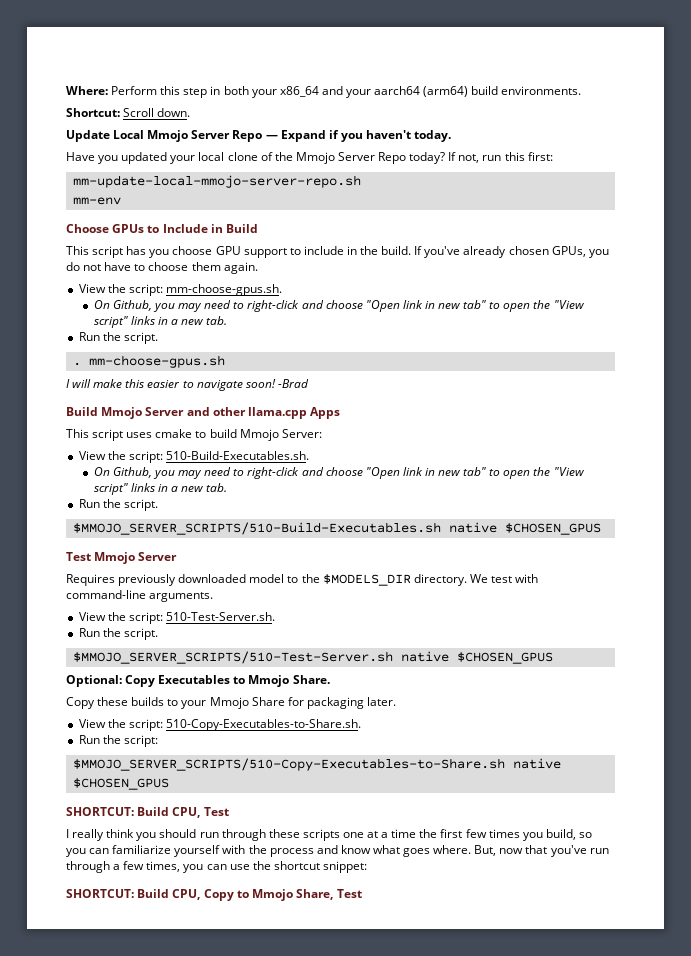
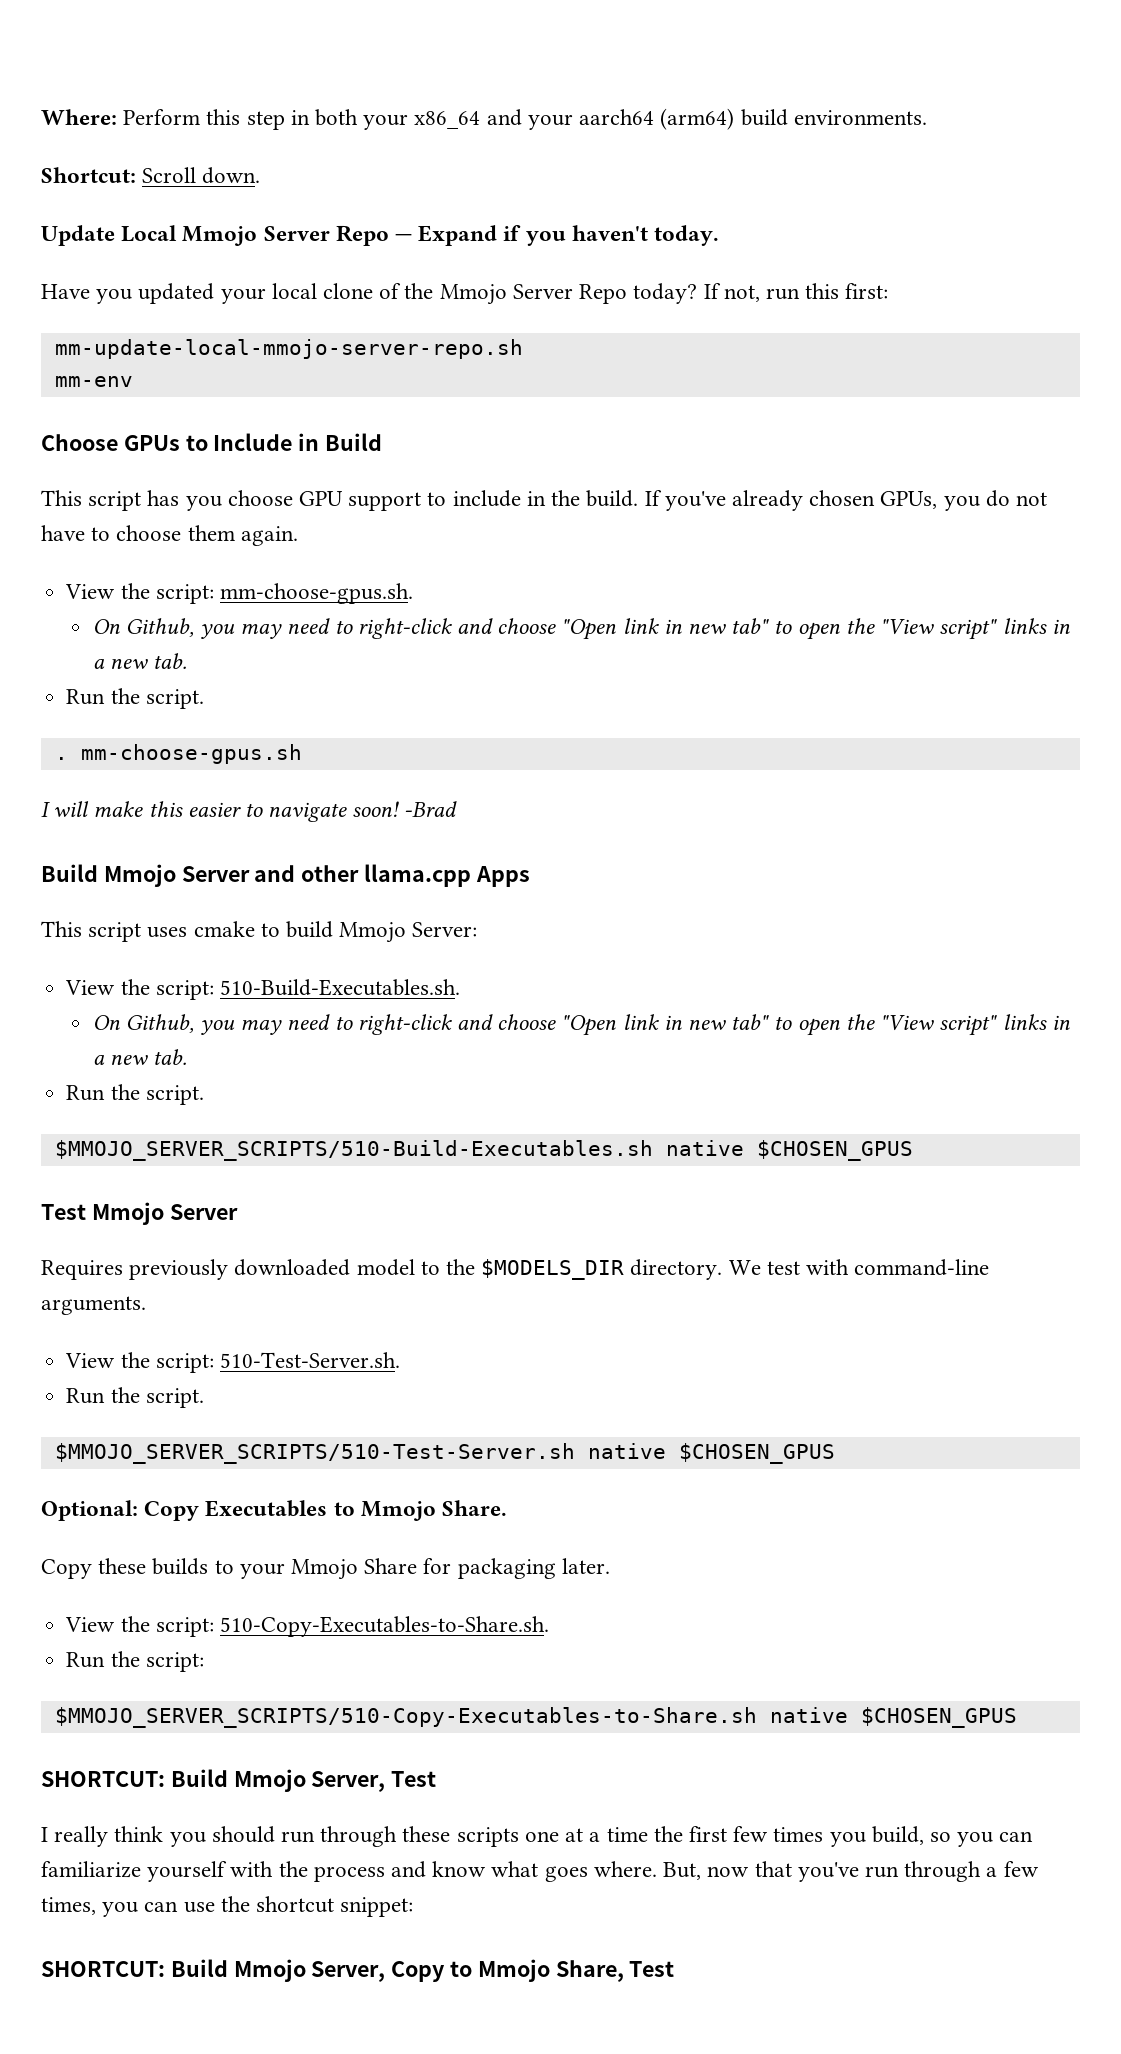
- SHORTCUT: Build CPU, Test
+ SHORTCUT: Build Mmojo Server, Test
- SHORTCUT: Build CPU, Copy to Mmojo Share, Test
+ SHORTCUT: Build Mmojo Server, Copy to Mmojo Share, Test

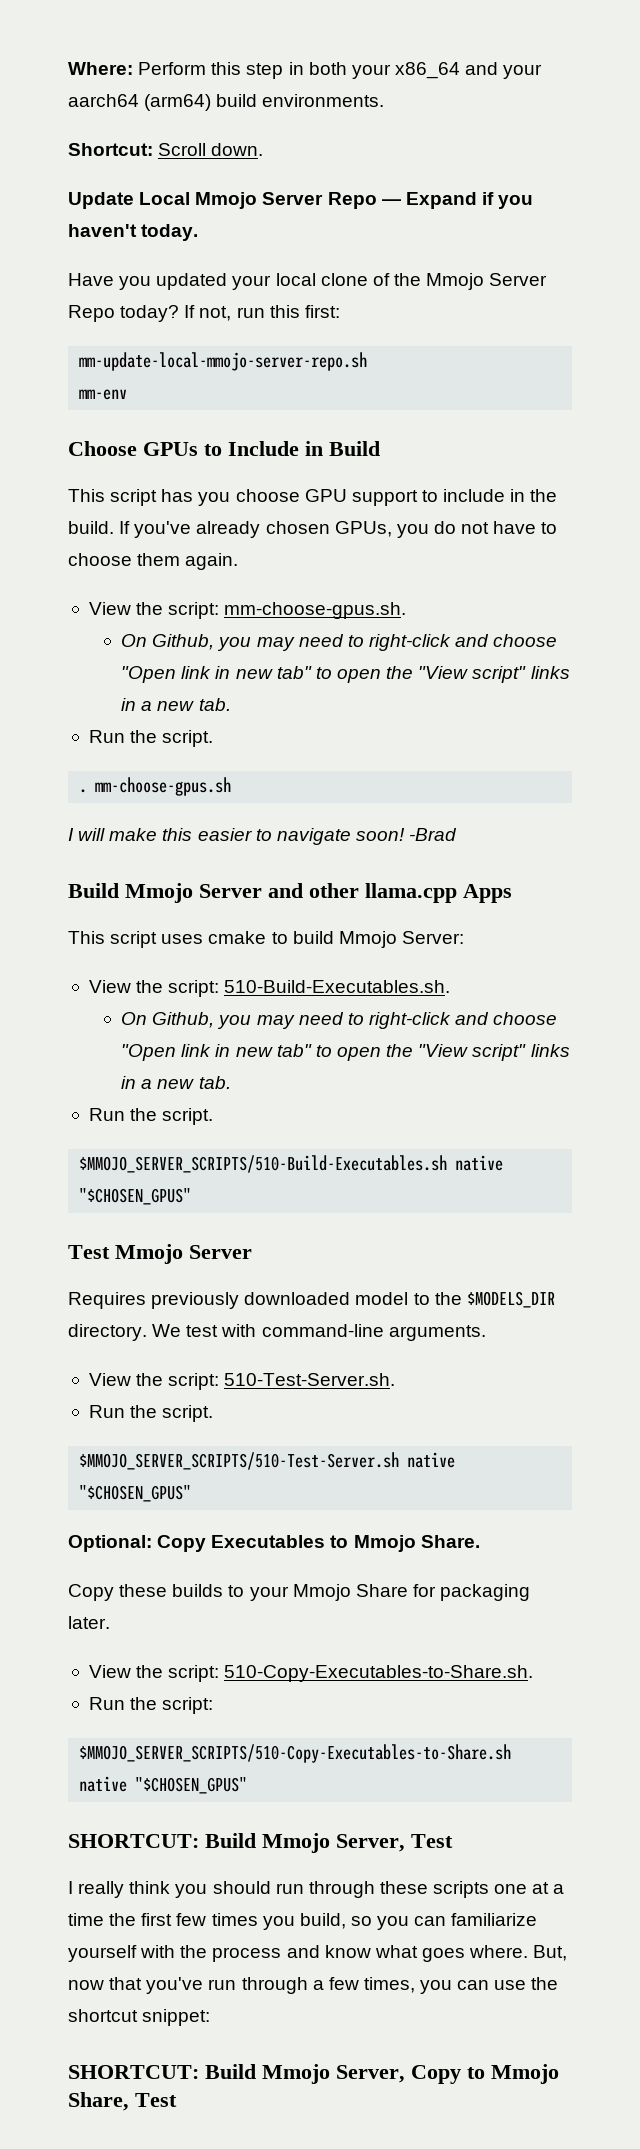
- $MMOJO_SERVER_SCRIPTS/510-Build-Executables.sh native $CHOSEN_GPUS
+ $MMOJO_SERVER_SCRIPTS/510-Build-Executables.sh native "$CHOSEN_GPUS"
- $MMOJO_SERVER_SCRIPTS/510-Test-Server.sh native $CHOSEN_GPUS
+ $MMOJO_SERVER_SCRIPTS/510-Test-Server.sh native "$CHOSEN_GPUS"
- $MMOJO_SERVER_SCRIPTS/510-Copy-Executables-to-Share.sh native $CHOSEN_GPUS
+ $MMOJO_SERVER_SCRIPTS/510-Copy-Executables-to-Share.sh native "$CHOSEN_GPUS"

